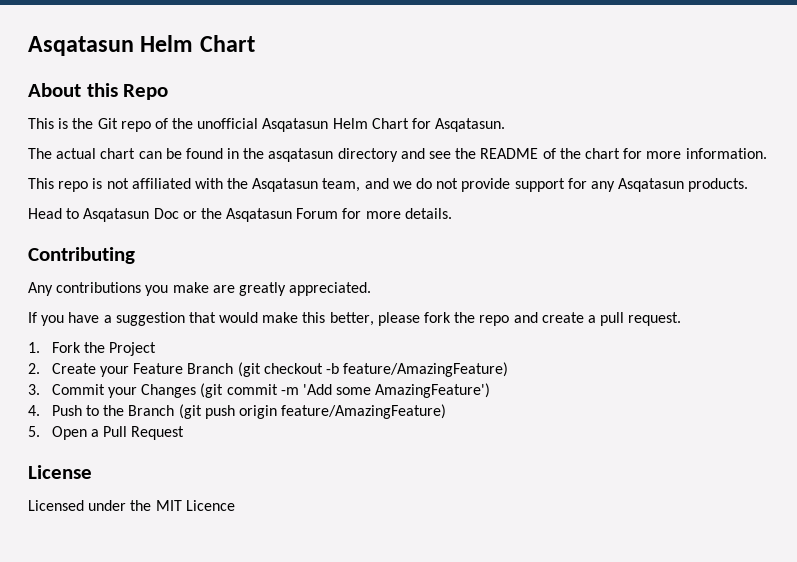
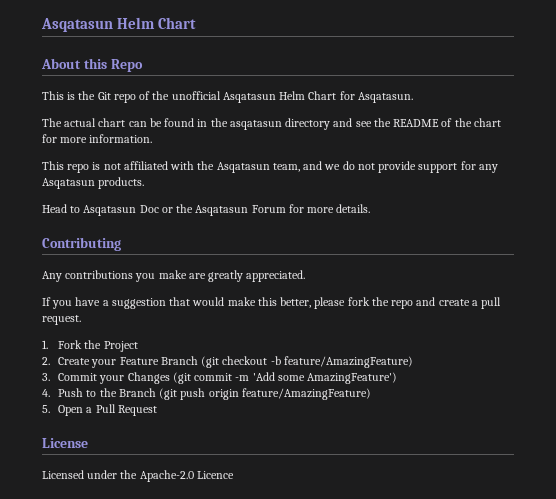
- Licensed under the MIT Licence
+ Licensed under the Apache-2.0 Licence

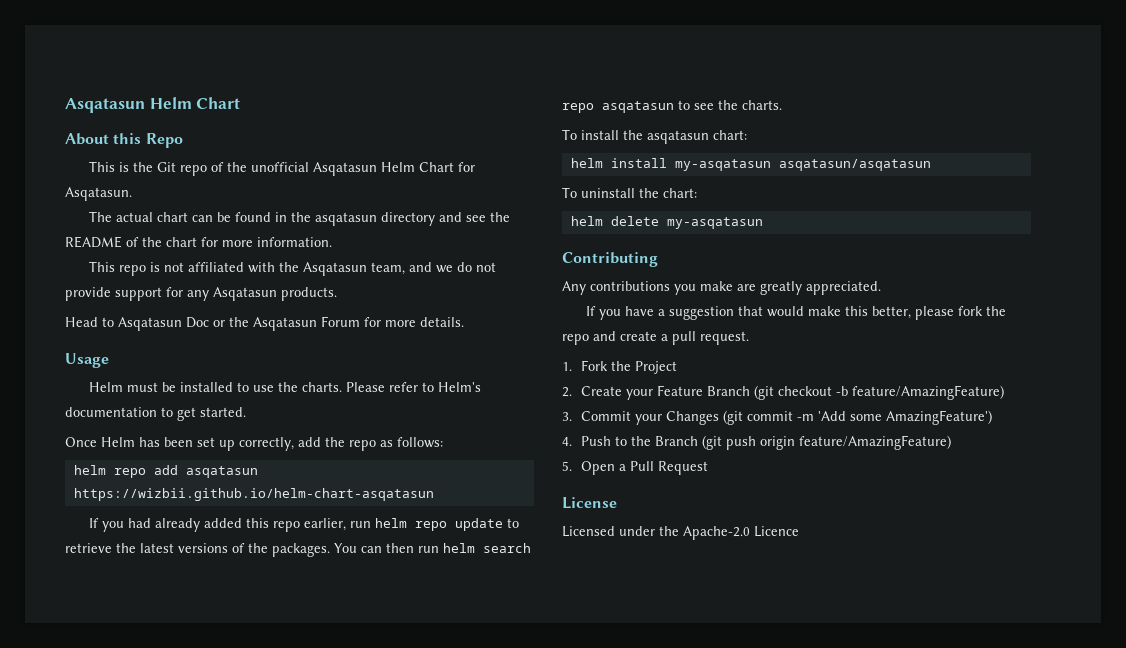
+ Usage
+ Helm must be installed to use the charts. Please refer to Helm's documentation to get started.
+ Once Helm has been set up correctly, add the repo as follows:
+ helm repo add asqatasun https://wizbii.github.io/helm-chart-asqatasun
+ If you had already added this repo earlier, run helm repo update to retrieve the latest versions of the packages. You can then run helm search repo asqatasun to see the charts.
+ To install the asqatasun chart:
+ helm install my-asqatasun asqatasun/asqatasun
+ To uninstall the chart:
+ helm delete my-asqatasun

